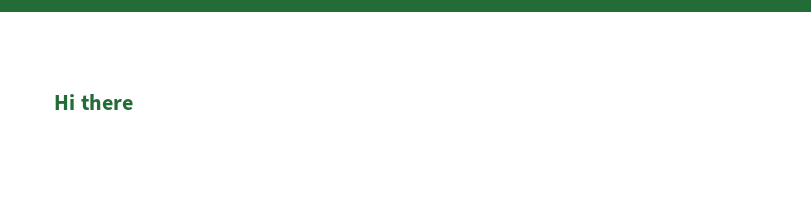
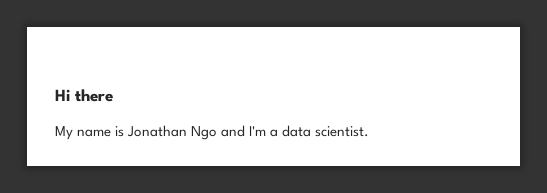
+ My name is Jonathan Ngo and I'm a data scientist.

